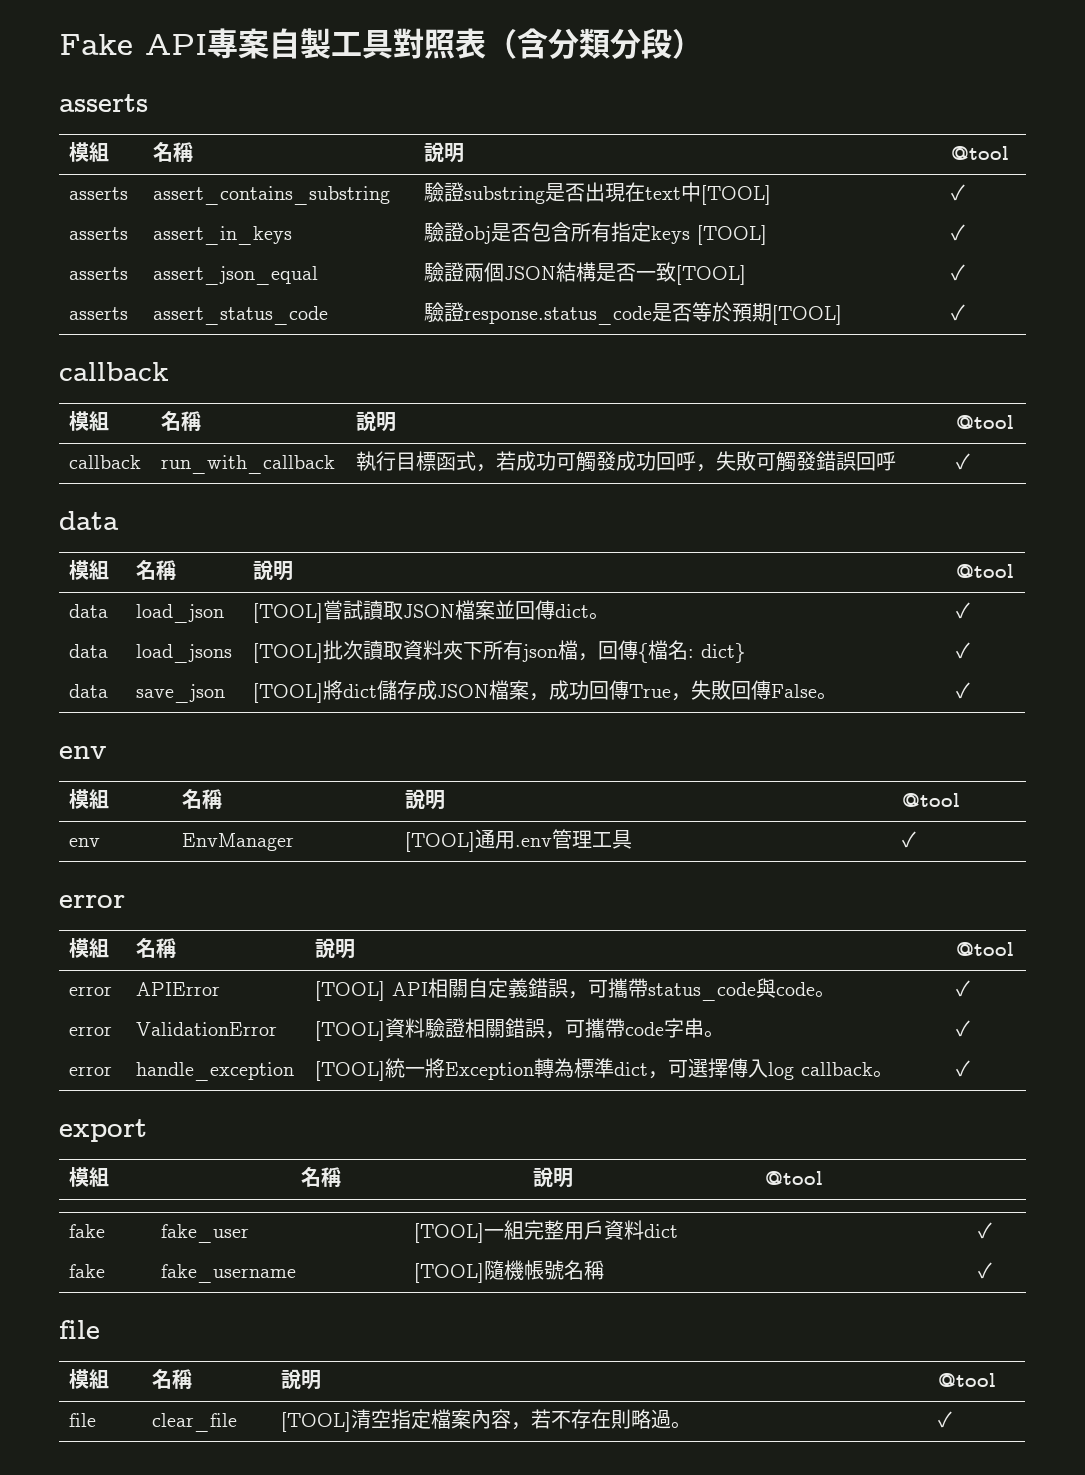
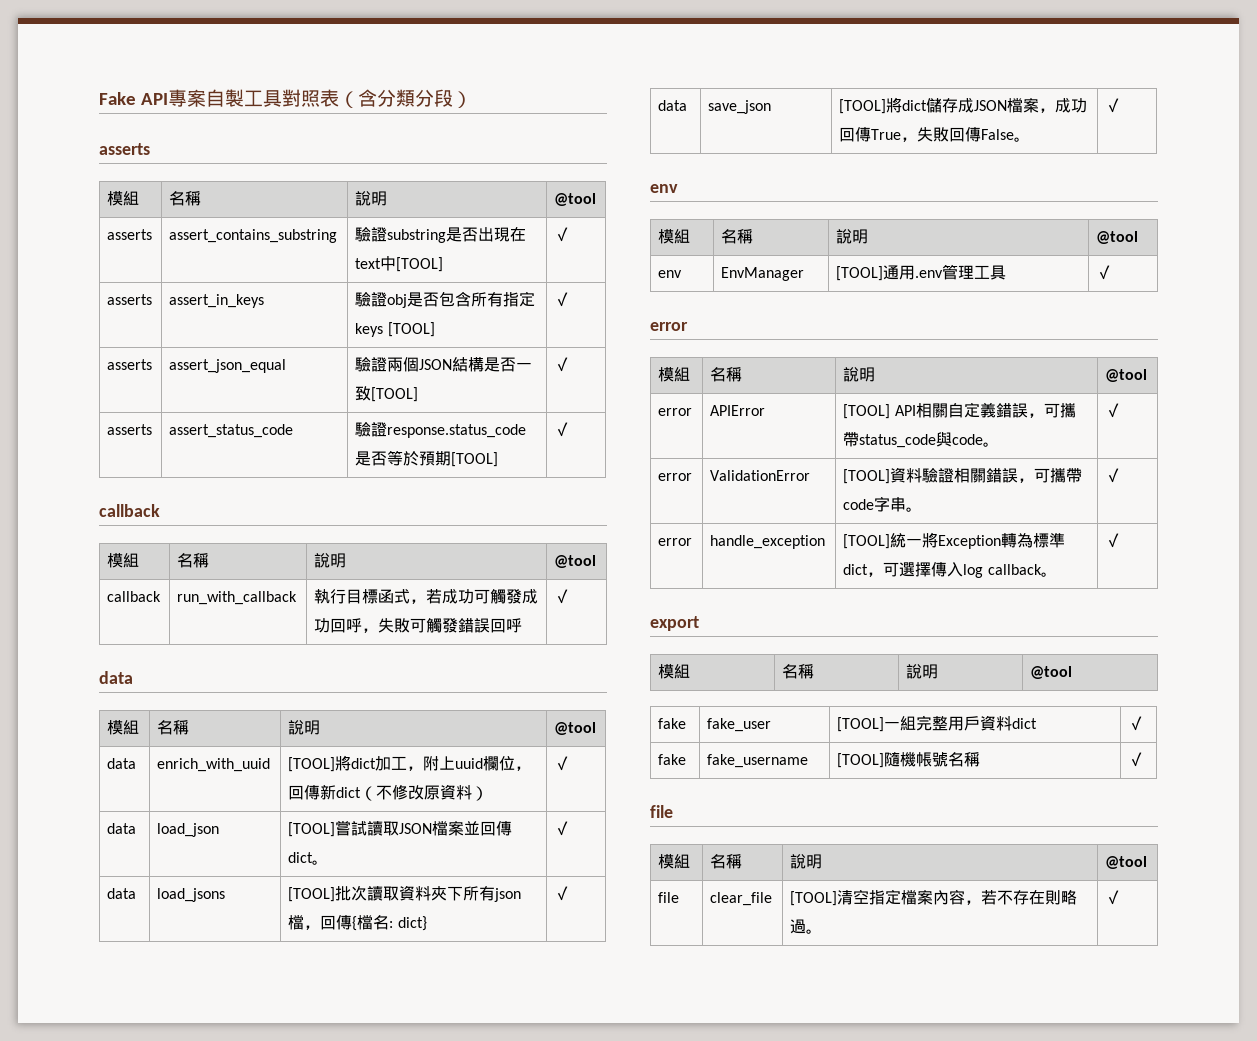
+ data | enrich_with_uuid | [TOOL]將dict加工，附上uuid欄位，回傳新dict（不修改原資料） | ✓

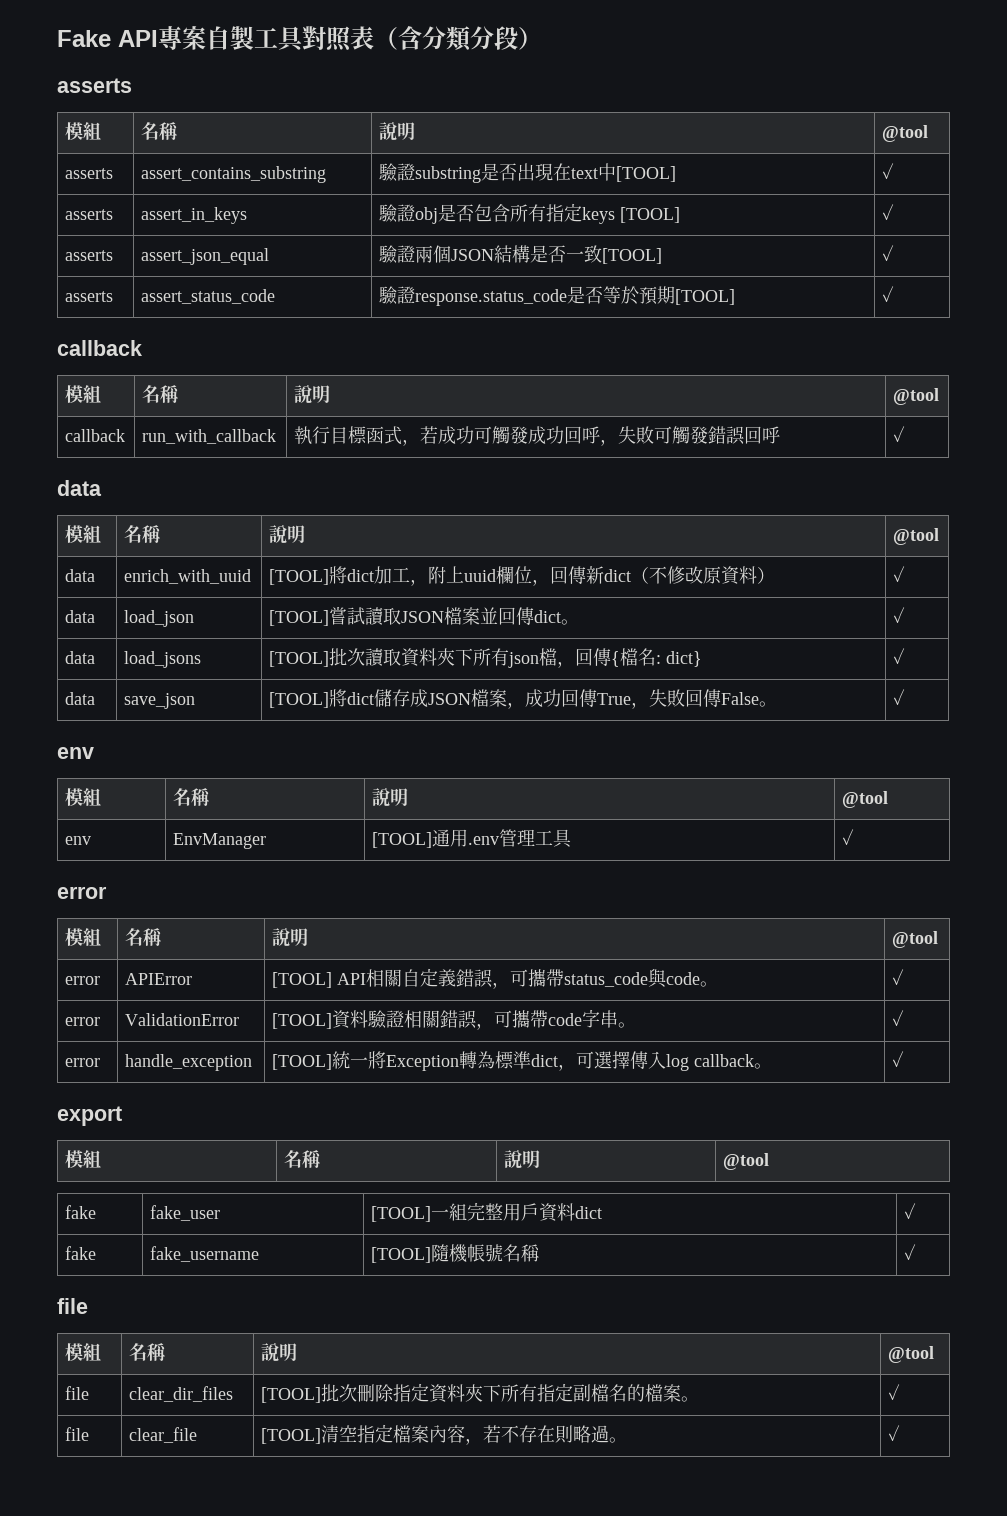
+ file | clear_dir_files | [TOOL]批次刪除指定資料夾下所有指定副檔名的檔案。 | ✓

